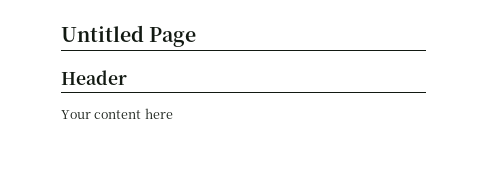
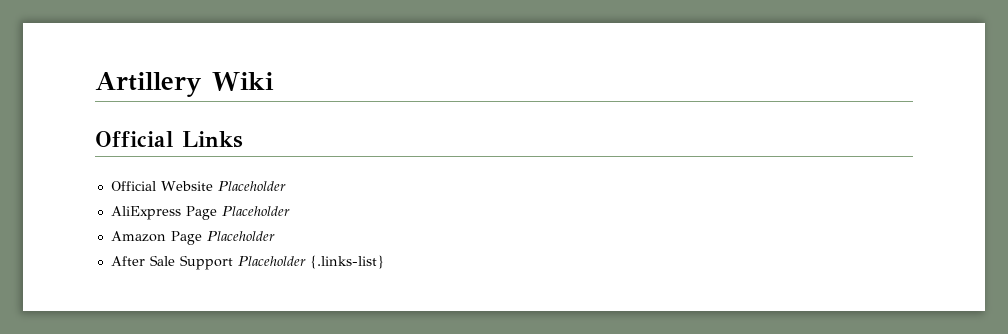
- Untitled Page
- Header
- Your content here
+ Artillery Wiki
+ Official Links
+ Official Website Placeholder
+ AliExpress Page Placeholder
+ Amazon Page Placeholder
+ After Sale Support Placeholder {.links-list}

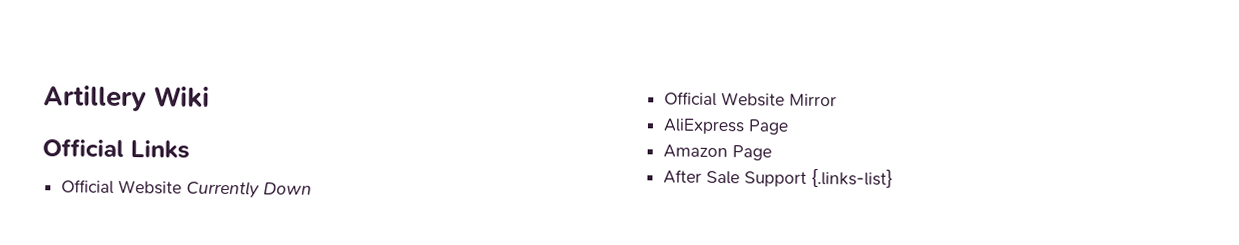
- Official Website Placeholder
+ Official Website Currently Down
+ Official Website Mirror
- AliExpress Page Placeholder
+ AliExpress Page
- Amazon Page Placeholder
+ Amazon Page
- After Sale Support Placeholder {.links-list}
+ After Sale Support {.links-list}

